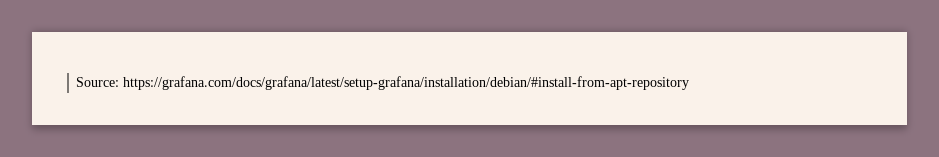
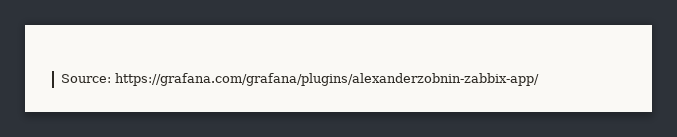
- Source: https://grafana.com/docs/grafana/latest/setup-grafana/installation/debian/#install-from-apt-repository
+ Source: https://grafana.com/grafana/plugins/alexanderzobnin-zabbix-app/

